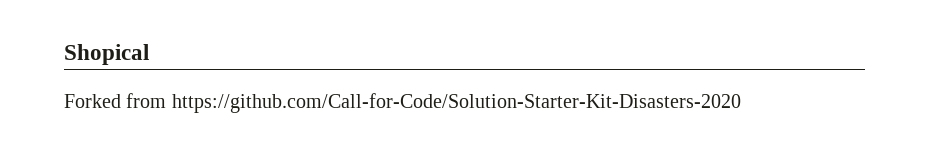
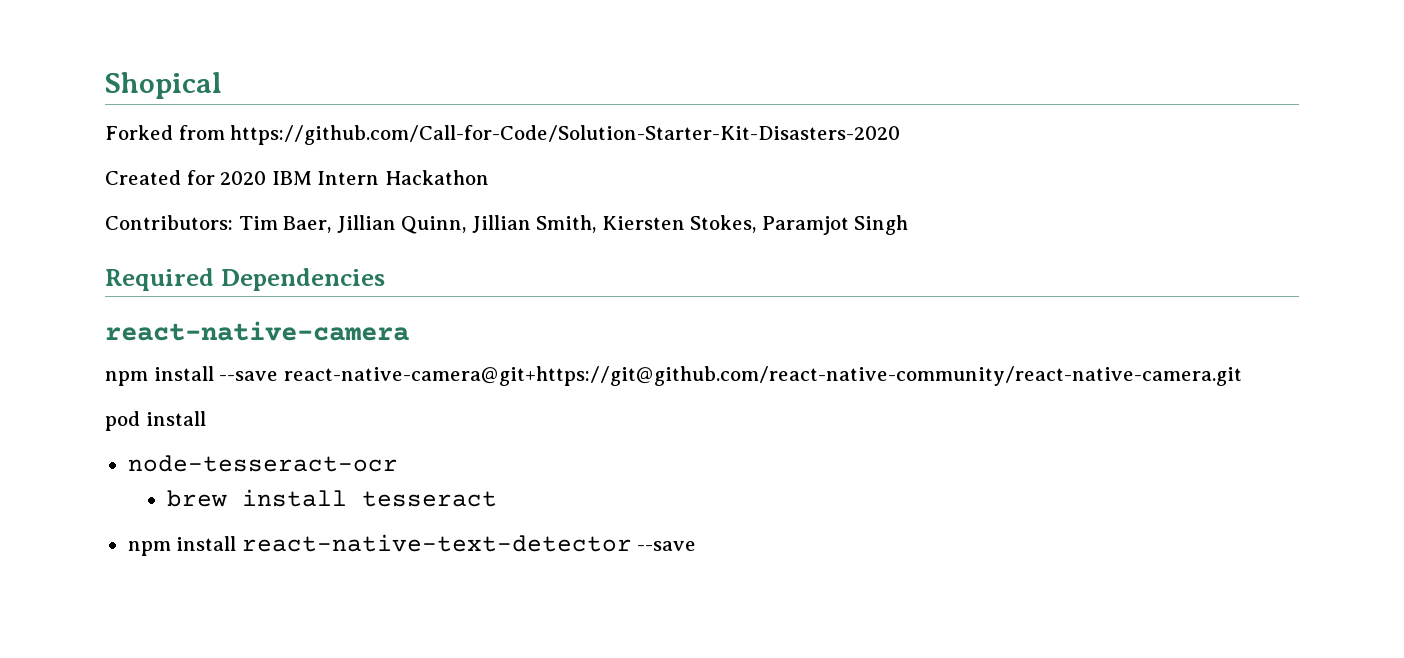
+ Created for 2020 IBM Intern Hackathon
+ Contributors: Tim Baer, Jillian Quinn, Jillian Smith, Kiersten Stokes, Paramjot Singh
+ Required Dependencies
+ react-native-camera
+ npm install --save react-native-camera@git+https://git@github.com/react-native-community/react-native-camera.git
+ pod install
+ node-tesseract-ocr
+ brew install tesseract
+ npm install react-native-text-detector --save

